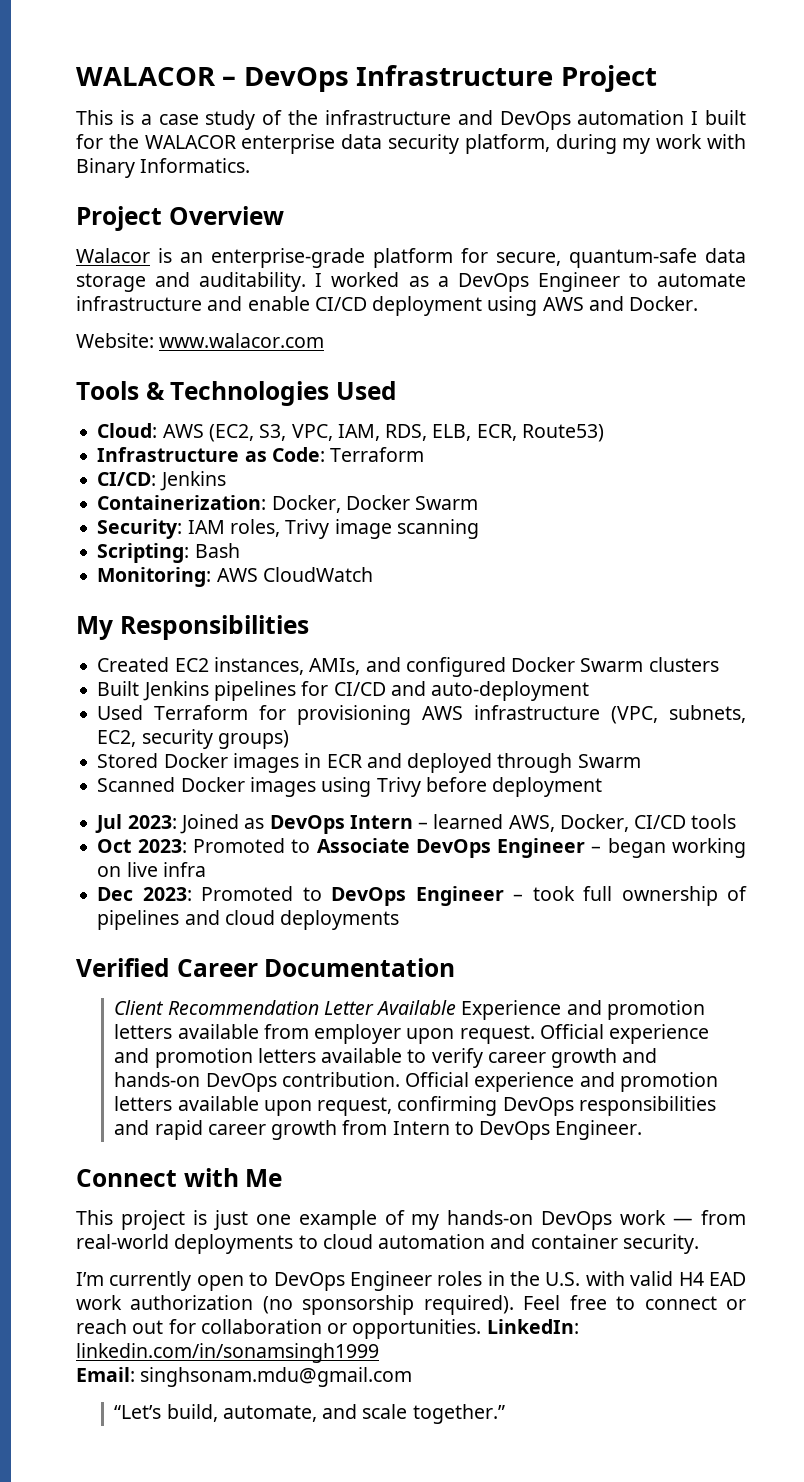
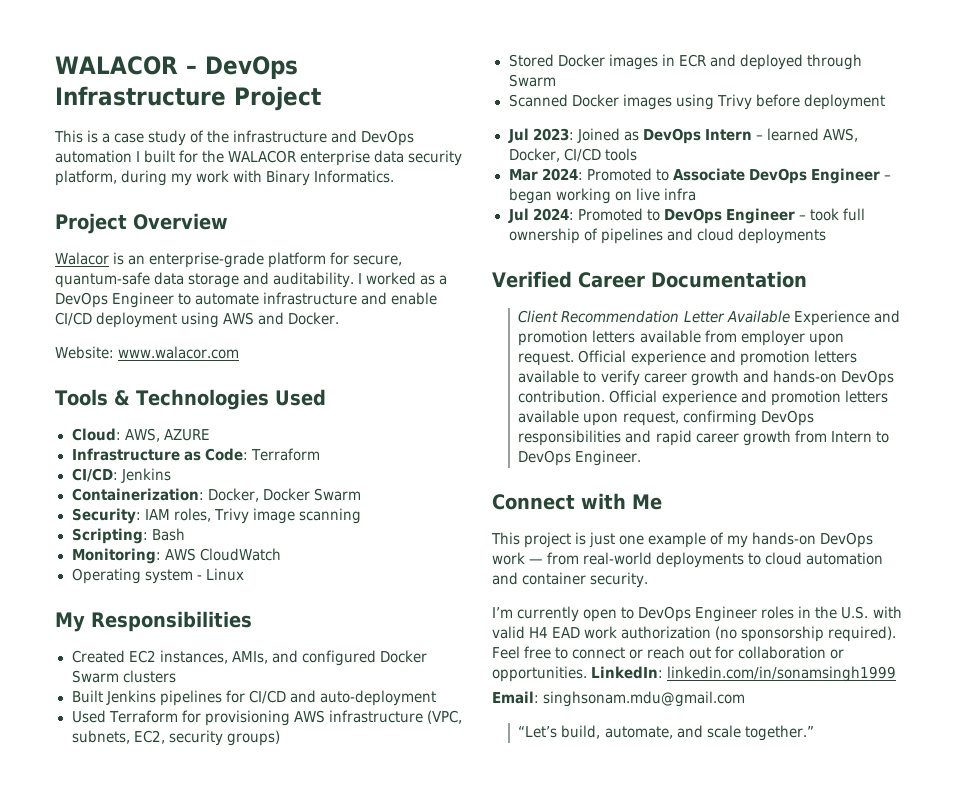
- Cloud: AWS (EC2, S3, VPC, IAM, RDS, ELB, ECR, Route53)
+ Cloud: AWS, AZURE
+ Operating system - Linux
- Oct 2023: Promoted to Associate DevOps Engineer – began working on live infra
+ Mar 2024: Promoted to Associate DevOps Engineer – began working on live infra
- Dec 2023: Promoted to DevOps Engineer – took full ownership of pipelines and cloud deployments
+ Jul 2024: Promoted to DevOps Engineer – took full ownership of pipelines and cloud deployments

